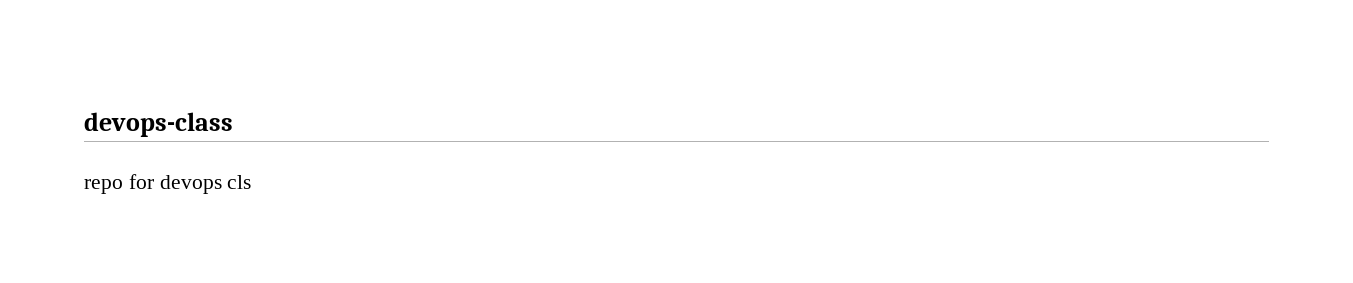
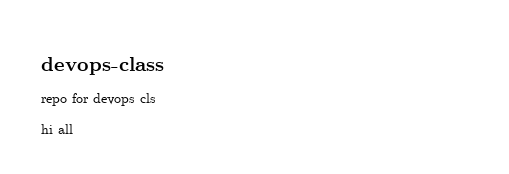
+ hi all

